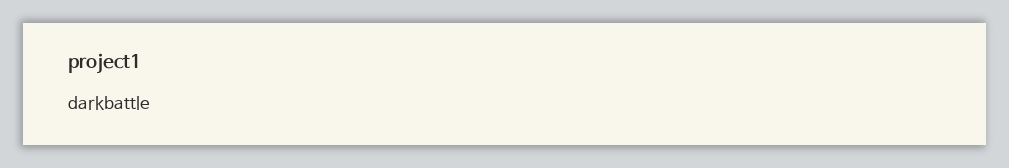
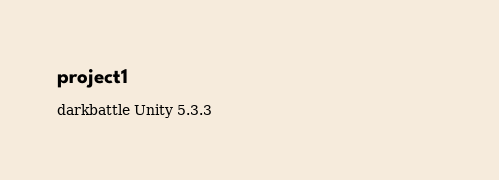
- darkbattle
+ darkbattle Unity 5.3.3

